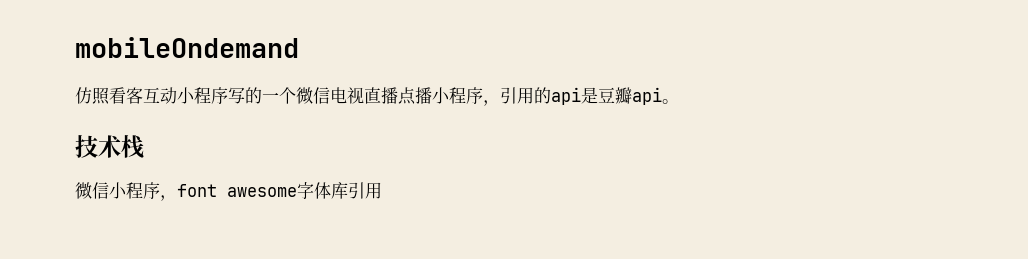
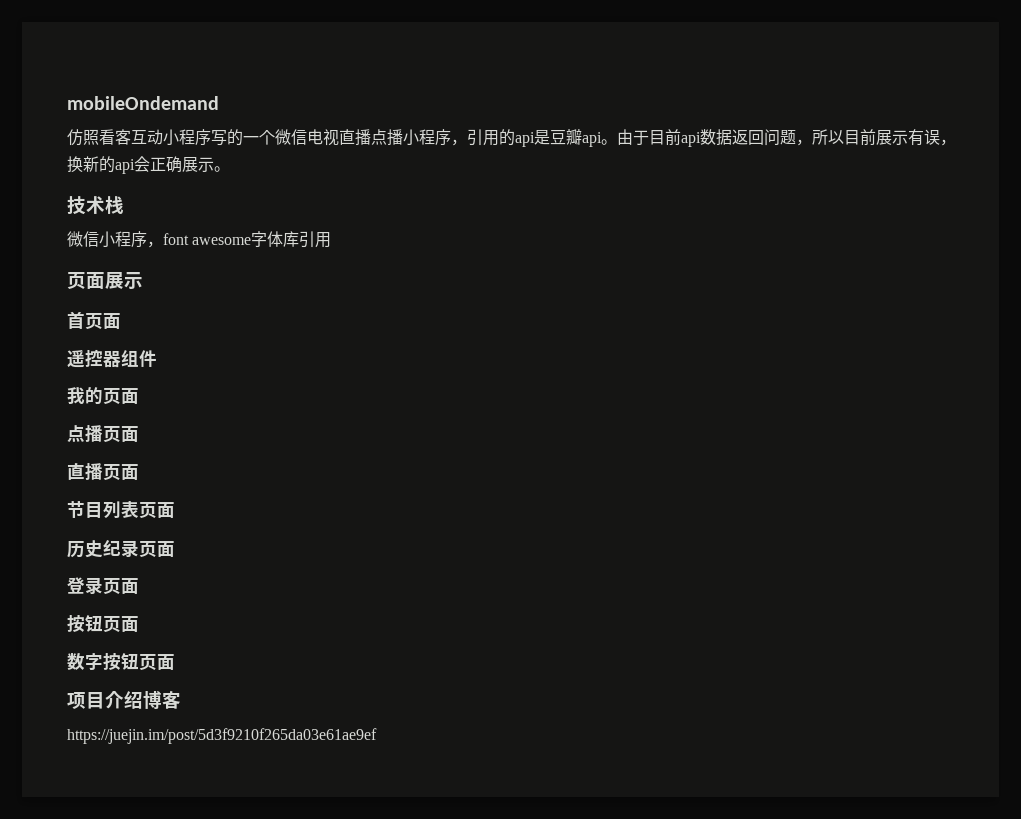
+ 由于目前api数据返回问题，所以目前展示有误，换新的api会正确展示。
+ 页面展示
+ 首页面
+ 遥控器组件
+ 我的页面
+ 点播页面
+ 直播页面
+ 节目列表页面
+ 历史纪录页面
+ 登录页面
+ 按钮页面
+ 数字按钮页面
+ 项目介绍博客
+ https://juejin.im/post/5d3f9210f265da03e61ae9ef

